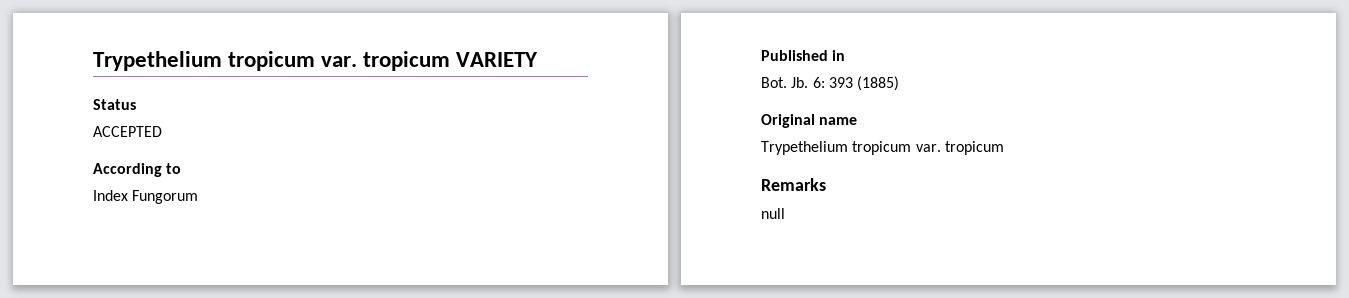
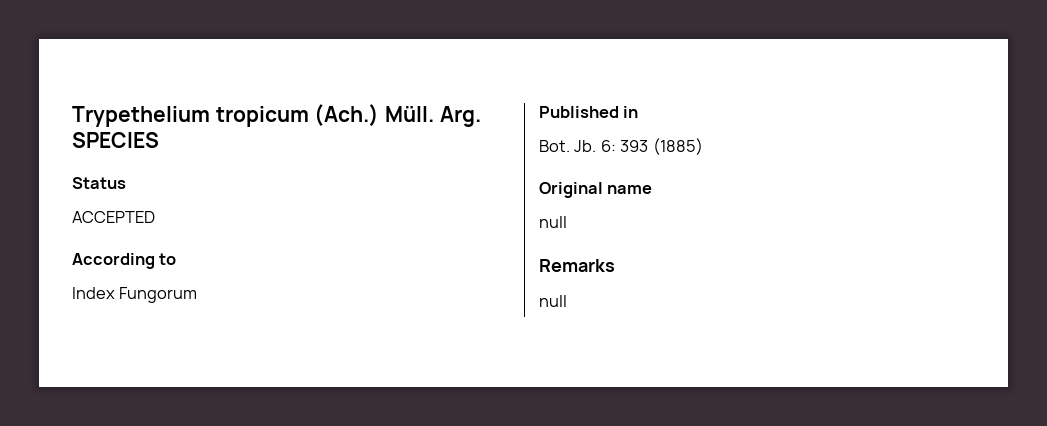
- Trypethelium tropicum var. tropicum VARIETY
+ Trypethelium tropicum (Ach.) Müll. Arg. SPECIES
  Original name
- Trypethelium tropicum var. tropicum
+ null

